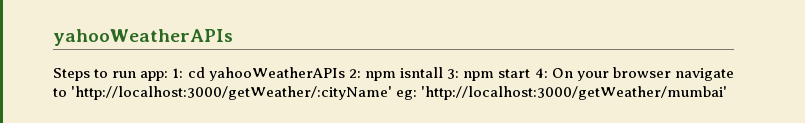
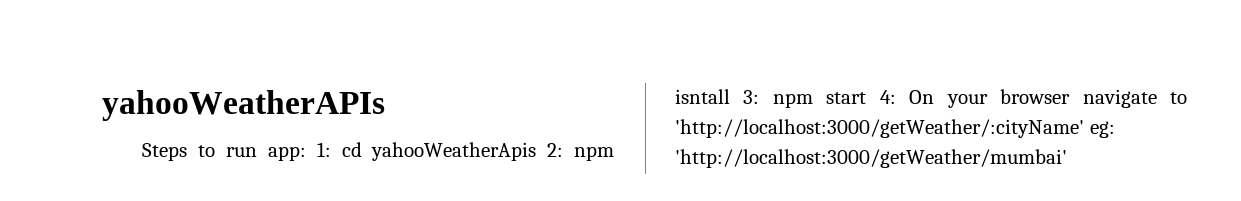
- Steps to run app: 1: cd yahooWeatherAPIs 2: npm isntall 3: npm start 4: On your browser navigate to 'http://localhost:3000/getWeather/:cityName' eg: 'http://localhost:3000/getWeather/mumbai'
+ Steps to run app: 1: cd yahooWeatherApis 2: npm isntall 3: npm start 4: On your browser navigate to 'http://localhost:3000/getWeather/:cityName' eg: 'http://localhost:3000/getWeather/mumbai'

